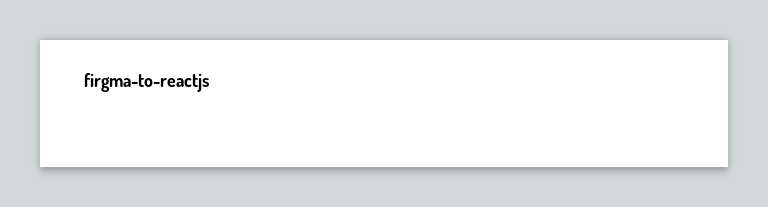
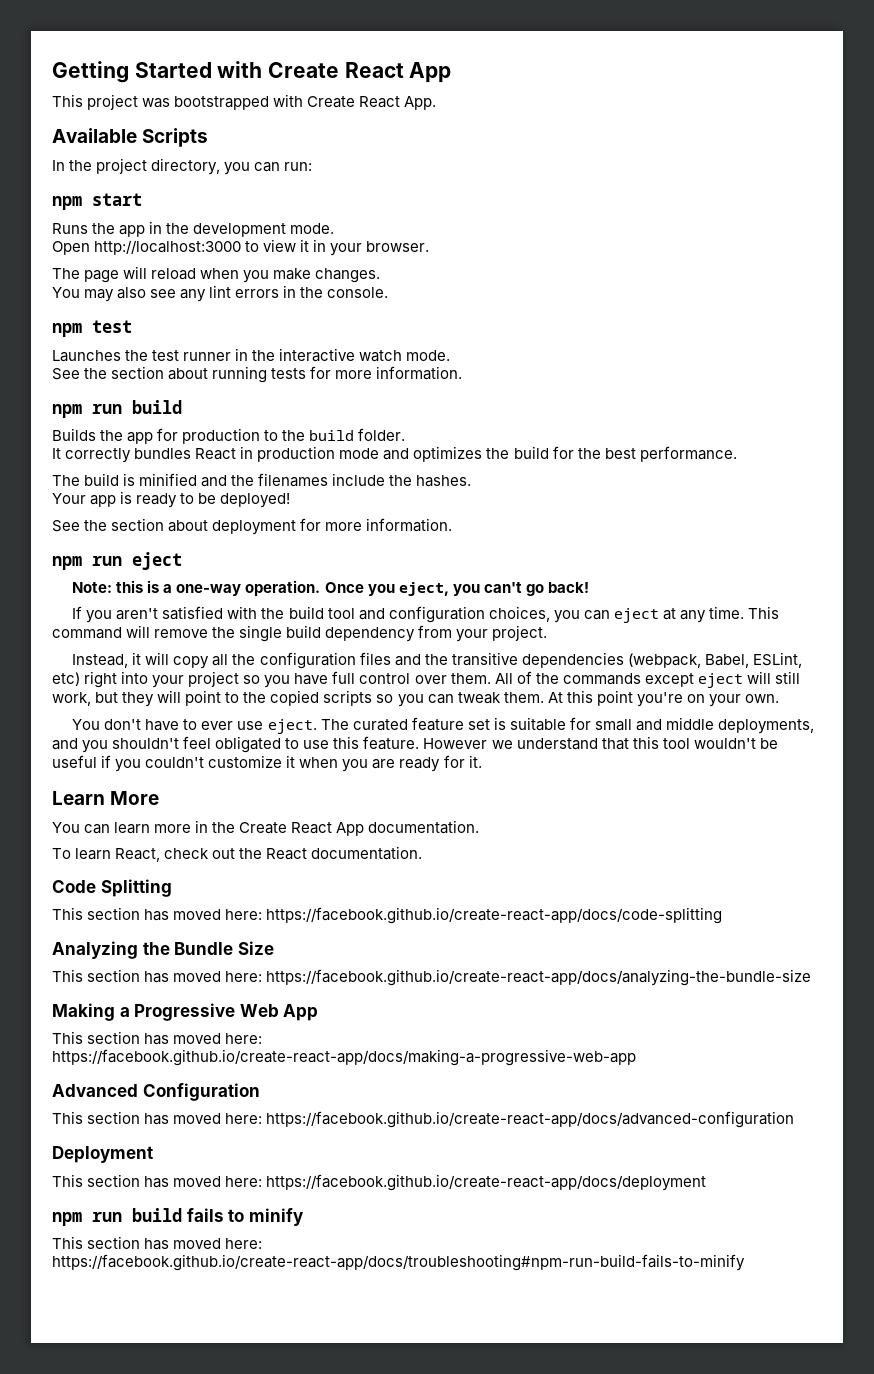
- firgma-to-reactjs
+ Getting Started with Create React App
+ This project was bootstrapped with Create React App.
+ Available Scripts
+ In the project directory, you can run:
+ npm start
+ Runs the app in the development mode.
+ Open http://localhost:3000 to view it in your browser.
+ The page will reload when you make changes.
+ You may also see any lint errors in the console.
+ npm test
+ Launches the test runner in the interactive watch mode.
+ See the section about running tests for more information.
+ npm run build
+ Builds the app for production to the build folder.
+ It correctly bundles React in production mode and optimizes the build for the best performance.
+ The build is minified and the filenames include the hashes.
+ Your app is ready to be deployed!
+ See the section about deployment for more information.
+ npm run eject
+ Note: this is a one-way operation. Once you eject, you can't go back!
+ If you aren't satisfied with the build tool and configuration choices, you can eject at any time. This command will remove the single build dependency from your project.
+ Instead, it will copy all the configuration files and the transitive dependencies (webpack, Babel, ESLint, etc) right into your project so you have full control over them. All of the commands except eject will still work, but they will point to the copied scripts so you can tweak them. At this point you're on your own.
+ You don't have to ever use eject. The curated feature set is suitable for small and middle deployments, and you shouldn't feel obligated to use this feature. However we understand that this tool wouldn't be useful if you couldn't customize it when you are ready for it.
+ Learn More
+ You can learn more in the Create React App documentation.
+ To learn React, check out the React documentation.
+ Code Splitting
+ This section has moved here: https://facebook.github.io/create-react-app/docs/code-splitting
+ Analyzing the Bundle Size
+ This section has moved here: https://facebook.github.io/create-react-app/docs/analyzing-the-bundle-size
+ Making a Progressive Web App
+ This section has moved here: https://facebook.github.io/create-react-app/docs/making-a-progressive-web-app
+ Advanced Configuration
+ This section has moved here: https://facebook.github.io/create-react-app/docs/advanced-configuration
+ Deployment
+ This section has moved here: https://facebook.github.io/create-react-app/docs/deployment
+ npm run build fails to minify
+ This section has moved here: https://facebook.github.io/create-react-app/docs/troubleshooting#npm-run-build-fails-to-minify

